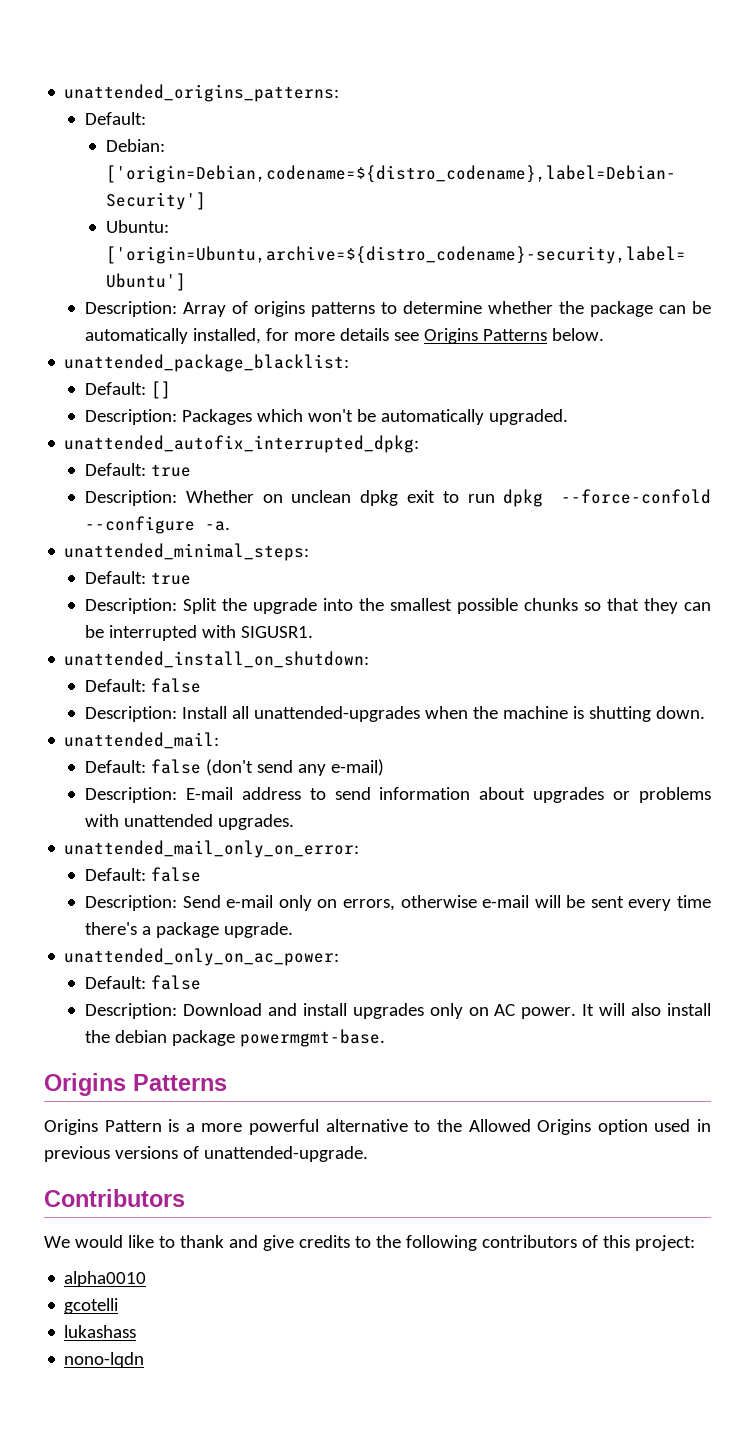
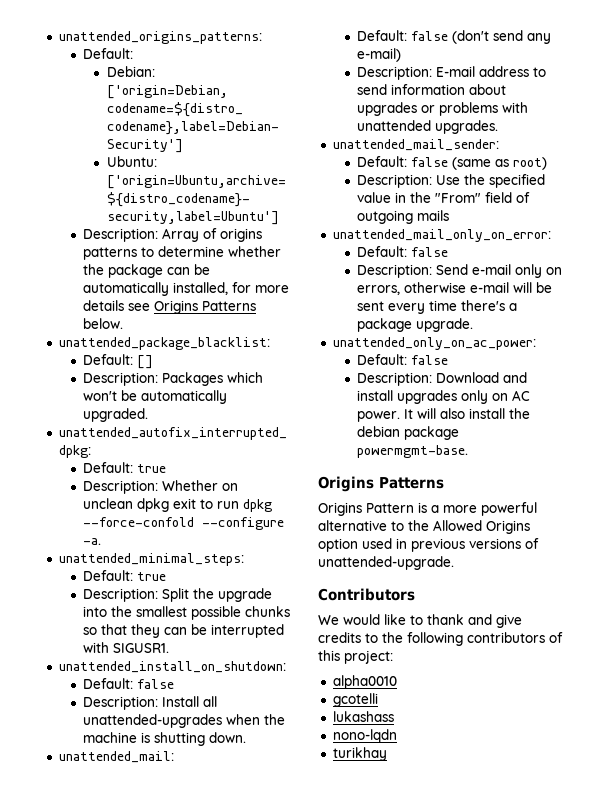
+ unattended_mail_sender:
+ Default: false (same as root)
+ Description: Use the specified value in the "From" field of outgoing mails
+ turikhay

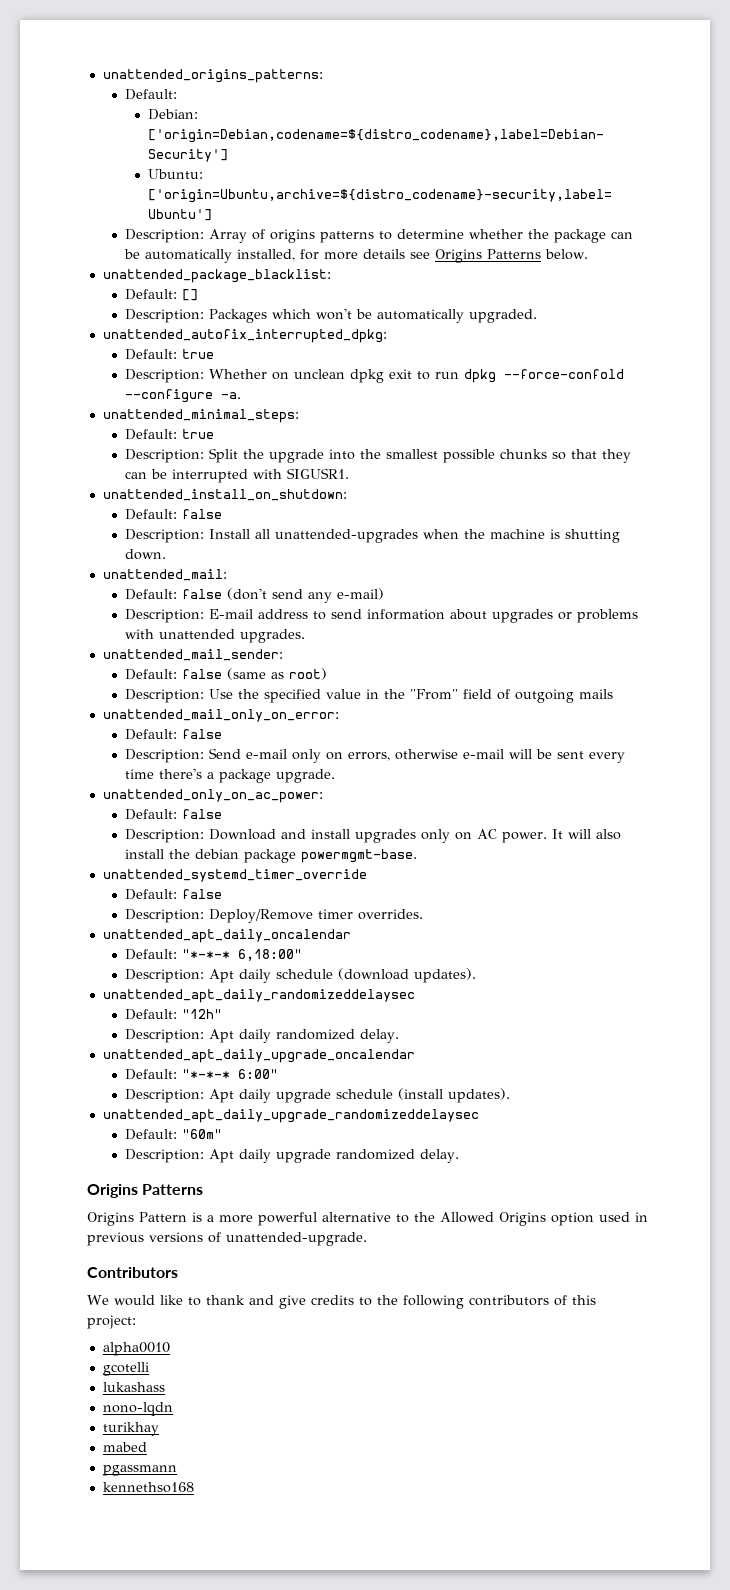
+ unattended_systemd_timer_override
+ Default: false
+ Description: Deploy/Remove timer overrides.
+ unattended_apt_daily_oncalendar
+ Default: "*-*-* 6,18:00"
+ Description: Apt daily schedule (download updates).
+ unattended_apt_daily_randomizeddelaysec
+ Default: "12h"
+ Description: Apt daily randomized delay.
+ unattended_apt_daily_upgrade_oncalendar
+ Default: "*-*-* 6:00"
+ Description: Apt daily upgrade schedule (install updates).
+ unattended_apt_daily_upgrade_randomizeddelaysec
+ Default: "60m"
+ Description: Apt daily upgrade randomized delay.
+ mabed
+ pgassmann
+ kennethso168

